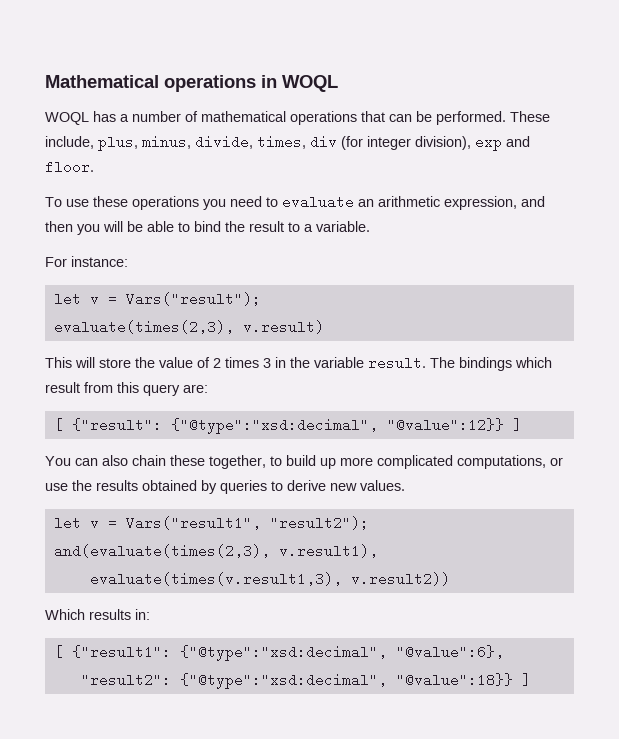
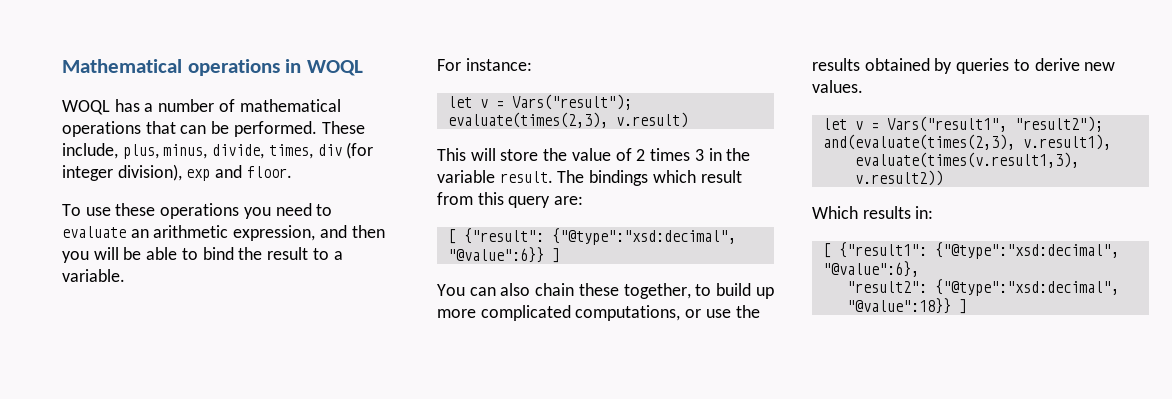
- [ {"result": {"@type":"xsd:decimal", "@value":12}} ]
+ [ {"result": {"@type":"xsd:decimal", "@value":6}} ]

